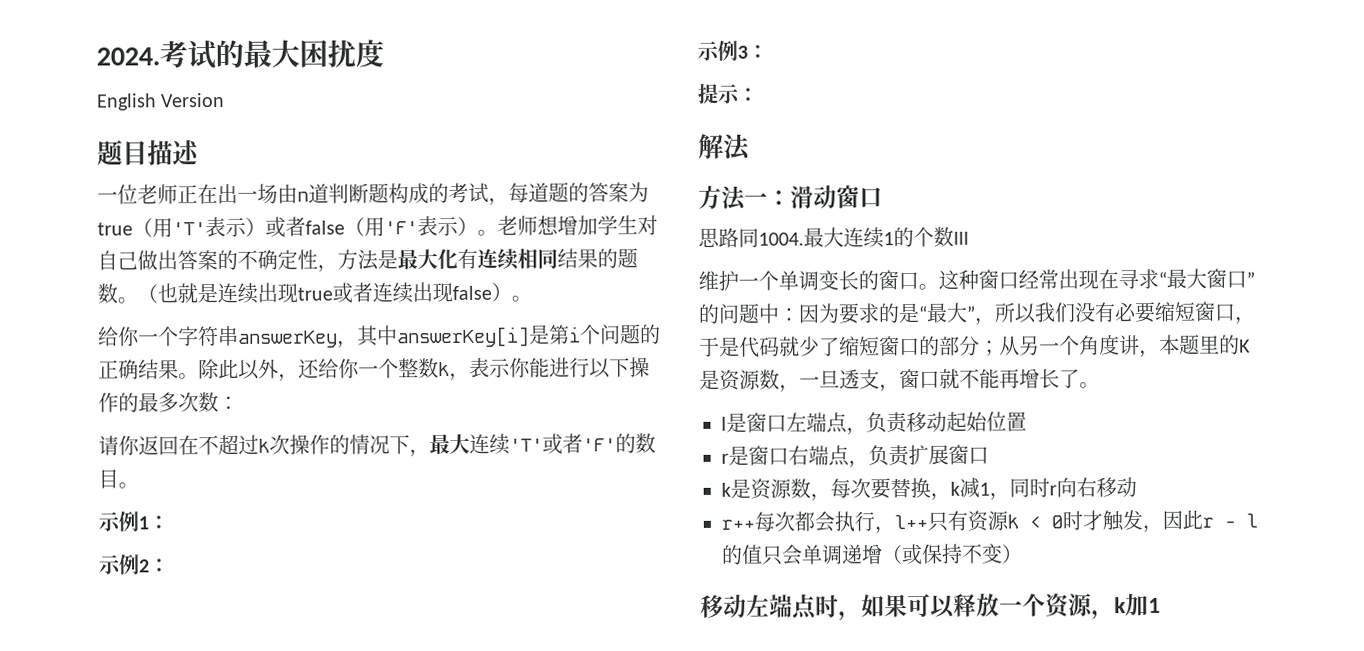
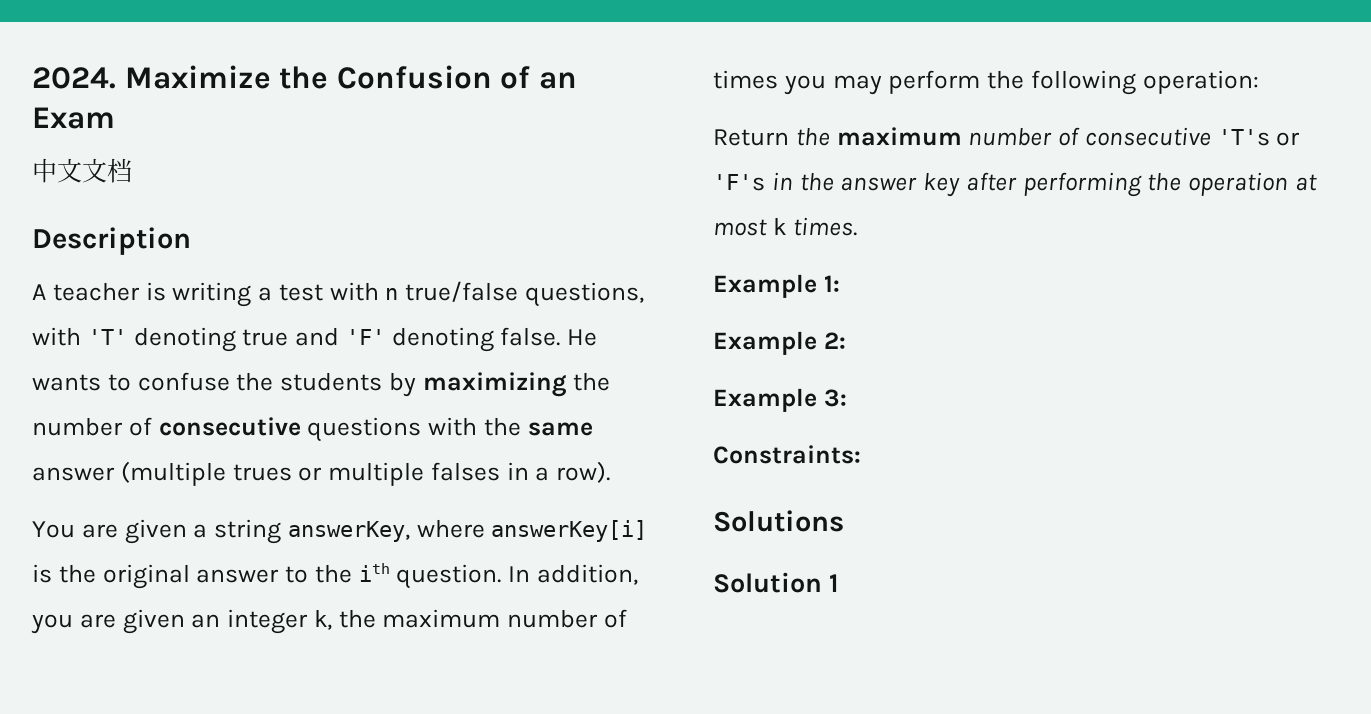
- 考试的最大困扰度
- English Version
- 题目描述
- 一位老师正在出一场由n道判断题构成的考试，每道题的答案为true（用'T'表示）或者false（用'F'表示）。老师想增加学生对自己做出答案的不确定性，方法是最大化有连续相同结果的题数。（也就是连续出现true或者连续出现false）。
- 给你一个字符串answerKey，其中answerKey[i]是第i个问题的正确结果。除此以外，还给你一个整数k，表示你能进行以下操作的最多次数：
- 请你返回在不超过k次操作的情况下，最大连续'T'或者'F'的数目。
- 示例1：
- 示例2：
- 示例3：
- 提示：
- 解法
- 方法一：滑动窗口
- 思路同1004.最大连续1的个数III
- 维护一个单调变长的窗口。这种窗口经常出现在寻求“最大窗口”的问题中：因为要求的是“最大”，所以我们没有必要缩短窗口，于是代码就少了缩短窗口的部分；从另一个角度讲，本题里的K是资源数，一旦透支，窗口就不能再增长了。
- l是窗口左端点，负责移动起始位置
- r是窗口右端点，负责扩展窗口
- k是资源数，每次要替换，k减1，同时r向右移动
- r++每次都会执行，l++只有资源k < 0时才触发，因此r - l的值只会单调递增（或保持不变）
- 移动左端点时，如果可以释放一个资源，k加1
+ Maximize the Confusion of an Exam
+ 中文文档
+ Description
+ A teacher is writing a test with n true/false questions, with 'T' denoting true and 'F' denoting false. He wants to confuse the students by maximizing the number of consecutive questions with the same answer (multiple trues or multiple falses in a row).
+ You are given a string answerKey, where answerKey[i] is the original answer to the ith question. In addition, you are given an integer k, the maximum number of times you may perform the following operation:
+ Return the maximum number of consecutive 'T's or 'F's in the answer key after performing the operation at most k times.
+ Example 1:
+ Example 2:
+ Example 3:
+ Constraints:
+ Solutions
+ Solution 1

